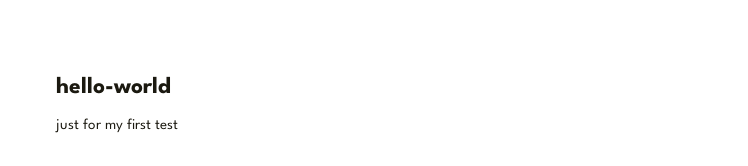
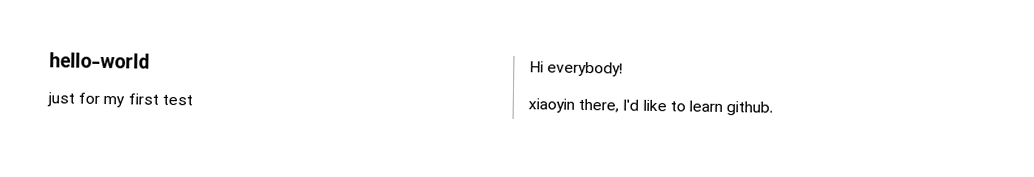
+ Hi everybody!
+ xiaoyin there, I'd like to learn github.

